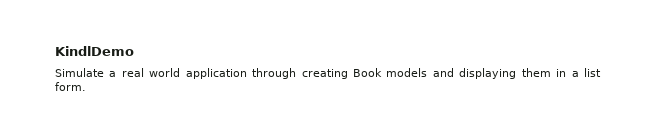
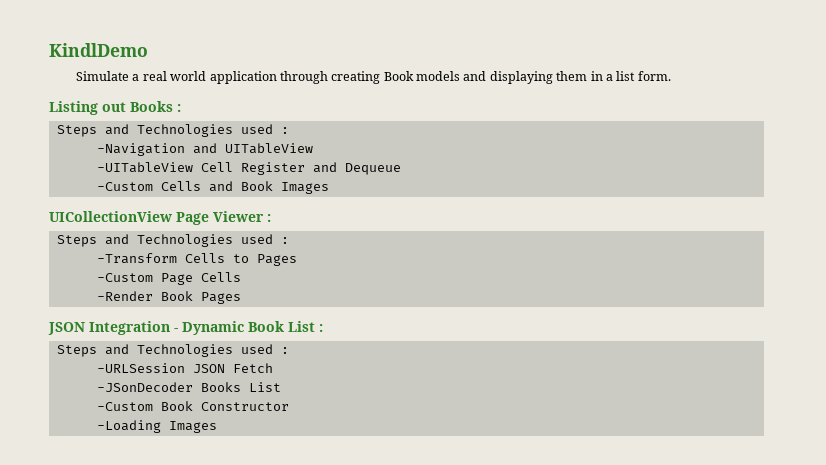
+ Listing out Books :
+ Steps and Technologies used :
+ -Navigation and UITableView
+ -UITableView Cell Register and Dequeue
+ -Custom Cells and Book Images
+ UICollectionView Page Viewer :
+ Steps and Technologies used :
+ -Transform Cells to Pages
+ -Custom Page Cells
+ -Render Book Pages
+ JSON Integration - Dynamic Book List :
+ Steps and Technologies used :
+ -URLSession JSON Fetch
+ -JSonDecoder Books List
+ -Custom Book Constructor
+ -Loading Images

